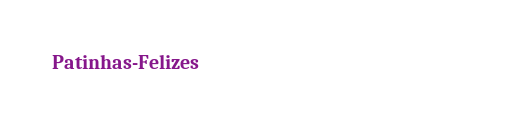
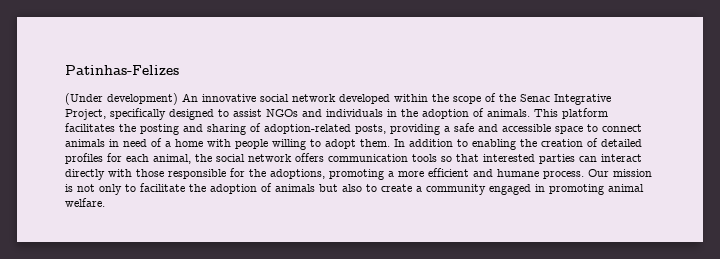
+ (Under development) An innovative social network developed within the scope of the Senac Integrative Project, specifically designed to assist NGOs and individuals in the adoption of animals. This platform facilitates the posting and sharing of adoption-related posts, providing a safe and accessible space to connect animals in need of a home with people willing to adopt them. In addition to enabling the creation of detailed profiles for each animal, the social network offers communication tools so that interested parties can interact directly with those responsible for the adoptions, promoting a more efficient and humane process. Our mission is not only to facilitate the adoption of animals but also to create a community engaged in promoting animal welfare.

